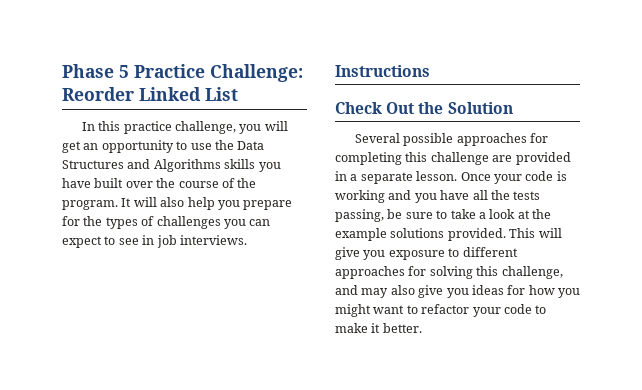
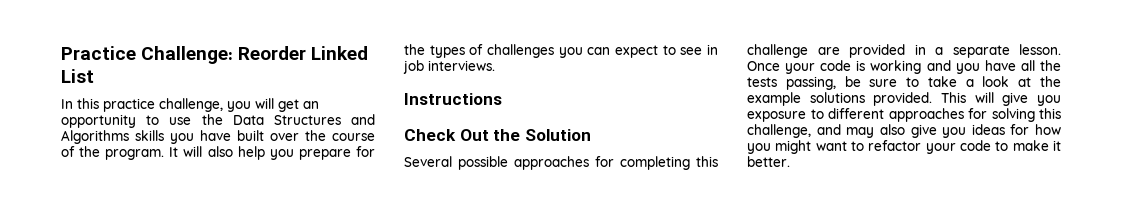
- Phase 5 Practice Challenge: Reorder Linked List
+ Practice Challenge: Reorder Linked List

